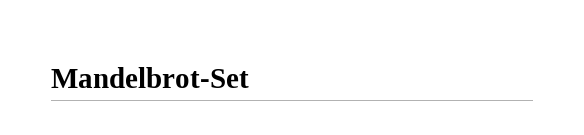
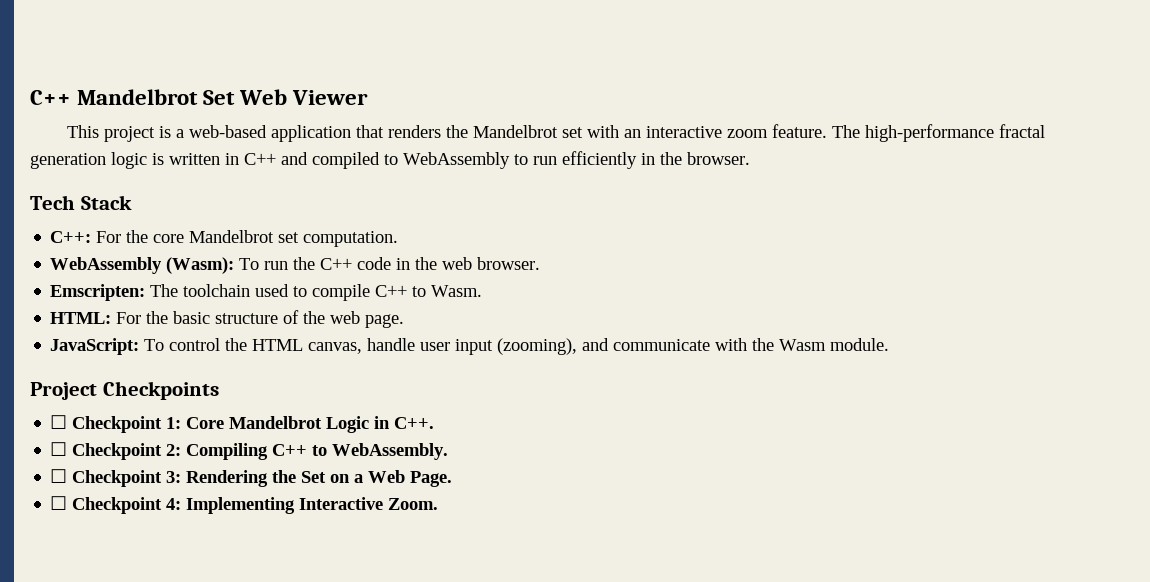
- Mandelbrot-Set
+ C++ Mandelbrot Set Web Viewer
+ This project is a web-based application that renders the Mandelbrot set with an interactive zoom feature. The high-performance fractal generation logic is written in C++ and compiled to WebAssembly to run efficiently in the browser.
+ Tech Stack
+ C++: For the core Mandelbrot set computation.
+ WebAssembly (Wasm): To run the C++ code in the web browser.
+ Emscripten: The toolchain used to compile C++ to Wasm.
+ HTML: For the basic structure of the web page.
+ JavaScript: To control the HTML canvas, handle user input (zooming), and communicate with the Wasm module.
+ Project Checkpoints
+ ☐ Checkpoint 1: Core Mandelbrot Logic in C++.
+ ☐ Checkpoint 2: Compiling C++ to WebAssembly.
+ ☐ Checkpoint 3: Rendering the Set on a Web Page.
+ ☐ Checkpoint 4: Implementing Interactive Zoom.

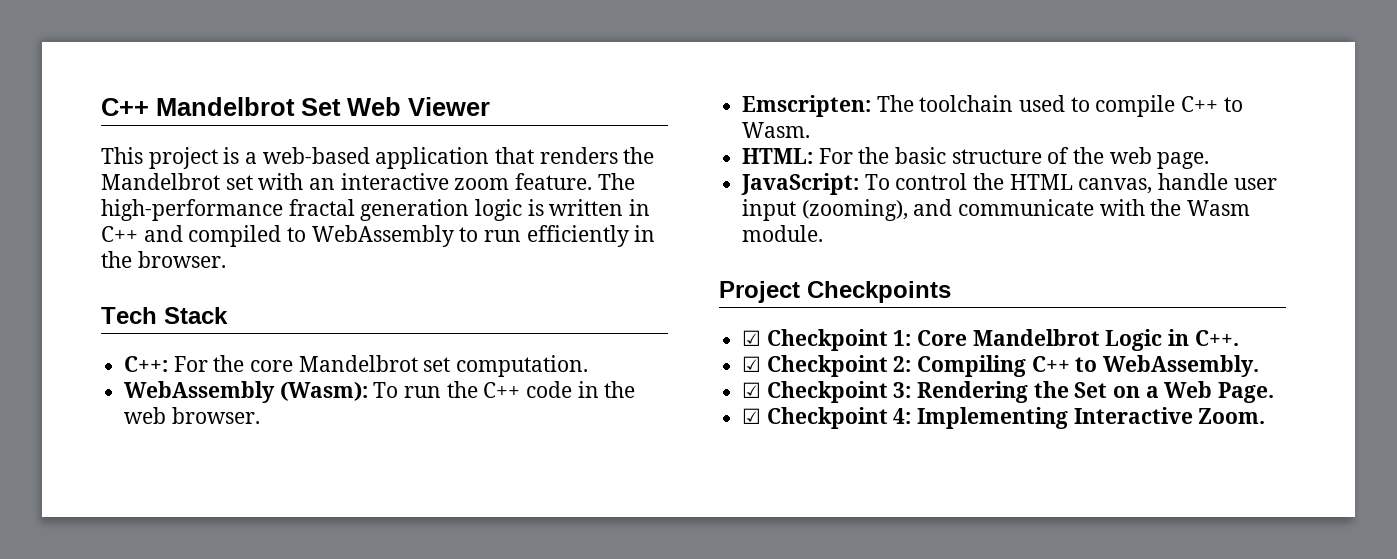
- ☐ Checkpoint 1: Core Mandelbrot Logic in C++.
+ ☑ Checkpoint 1: Core Mandelbrot Logic in C++.
- ☐ Checkpoint 2: Compiling C++ to WebAssembly.
+ ☑ Checkpoint 2: Compiling C++ to WebAssembly.
- ☐ Checkpoint 3: Rendering the Set on a Web Page.
+ ☑ Checkpoint 3: Rendering the Set on a Web Page.
- ☐ Checkpoint 4: Implementing Interactive Zoom.
+ ☑ Checkpoint 4: Implementing Interactive Zoom.

